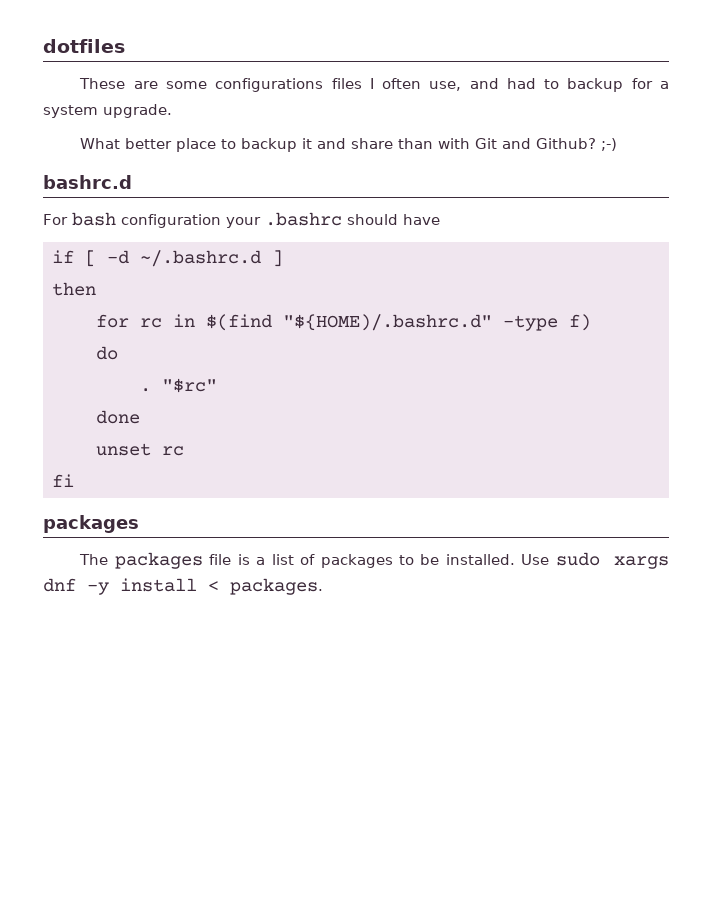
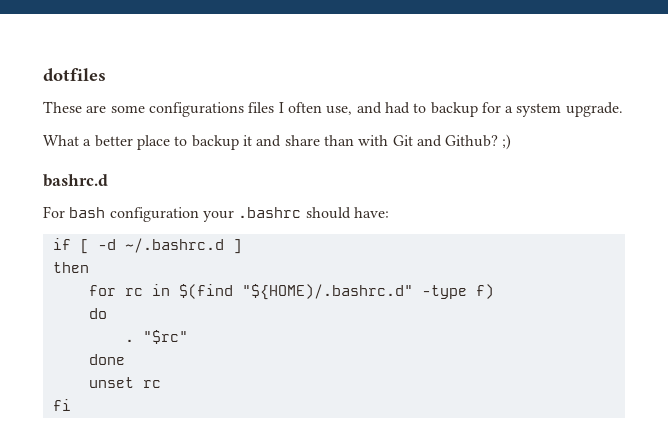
- What better place to backup it and share than with Git and Github? ;-)
+ What a better place to backup it and share than with Git and Github? ;)
- For bash configuration your .bashrc should have
+ For bash configuration your .bashrc should have:
  fi
- packages
- The packages file is a list of packages to be installed. Use sudo xargs dnf -y install < packages.

